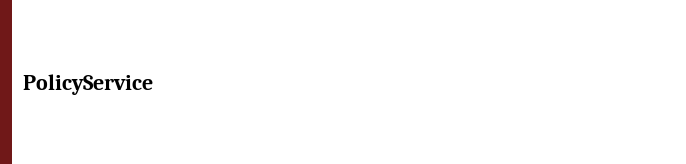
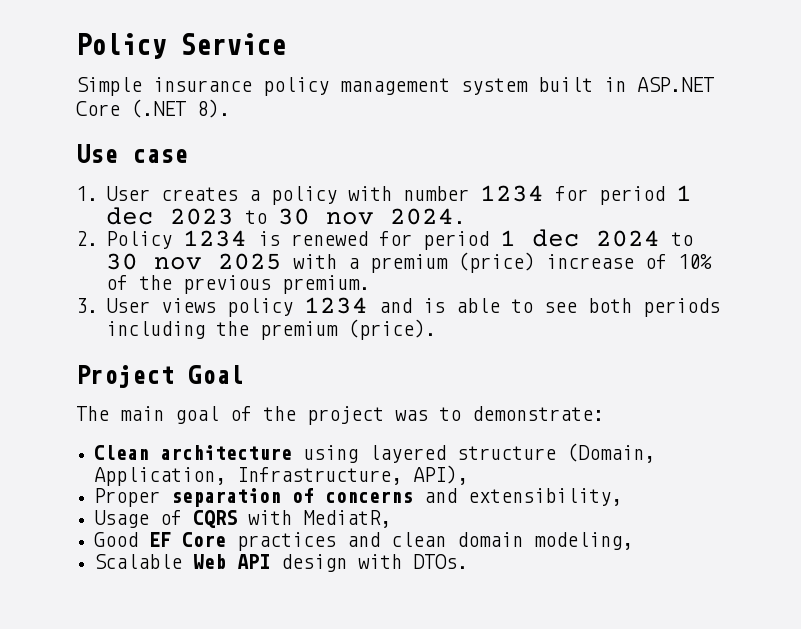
- PolicyService
+ Policy Service
+ Simple insurance policy management system built in ASP.NET Core (.NET 8).
+ Use case
+ 1. User creates a policy with number 1234 for period 1 dec 2023 to 30 nov 2024.
+ 2. Policy 1234 is renewed for period 1 dec 2024 to 30 nov 2025 with a premium (price) increase of 10% of the previous premium.
+ 3. User views policy 1234 and is able to see both periods including the premium (price).
+ Project Goal
+ The main goal of the project was to demonstrate:
+ Clean architecture using layered structure (Domain, Application, Infrastructure, API),
+ Proper separation of concerns and extensibility,
+ Usage of CQRS with MediatR,
+ Good EF Core practices and clean domain modeling,
+ Scalable Web API design with DTOs.

